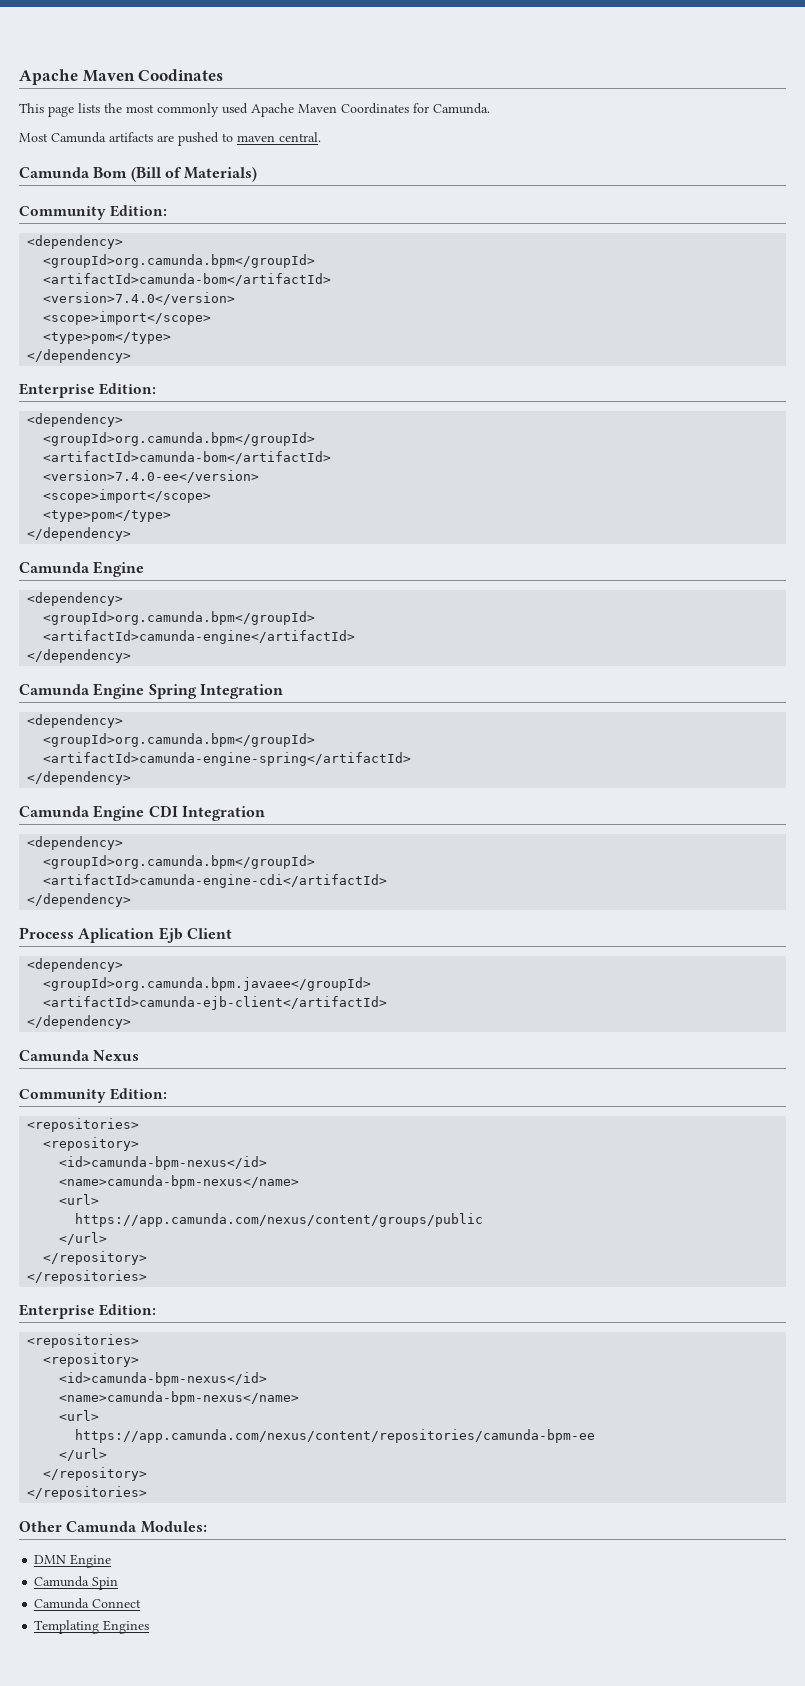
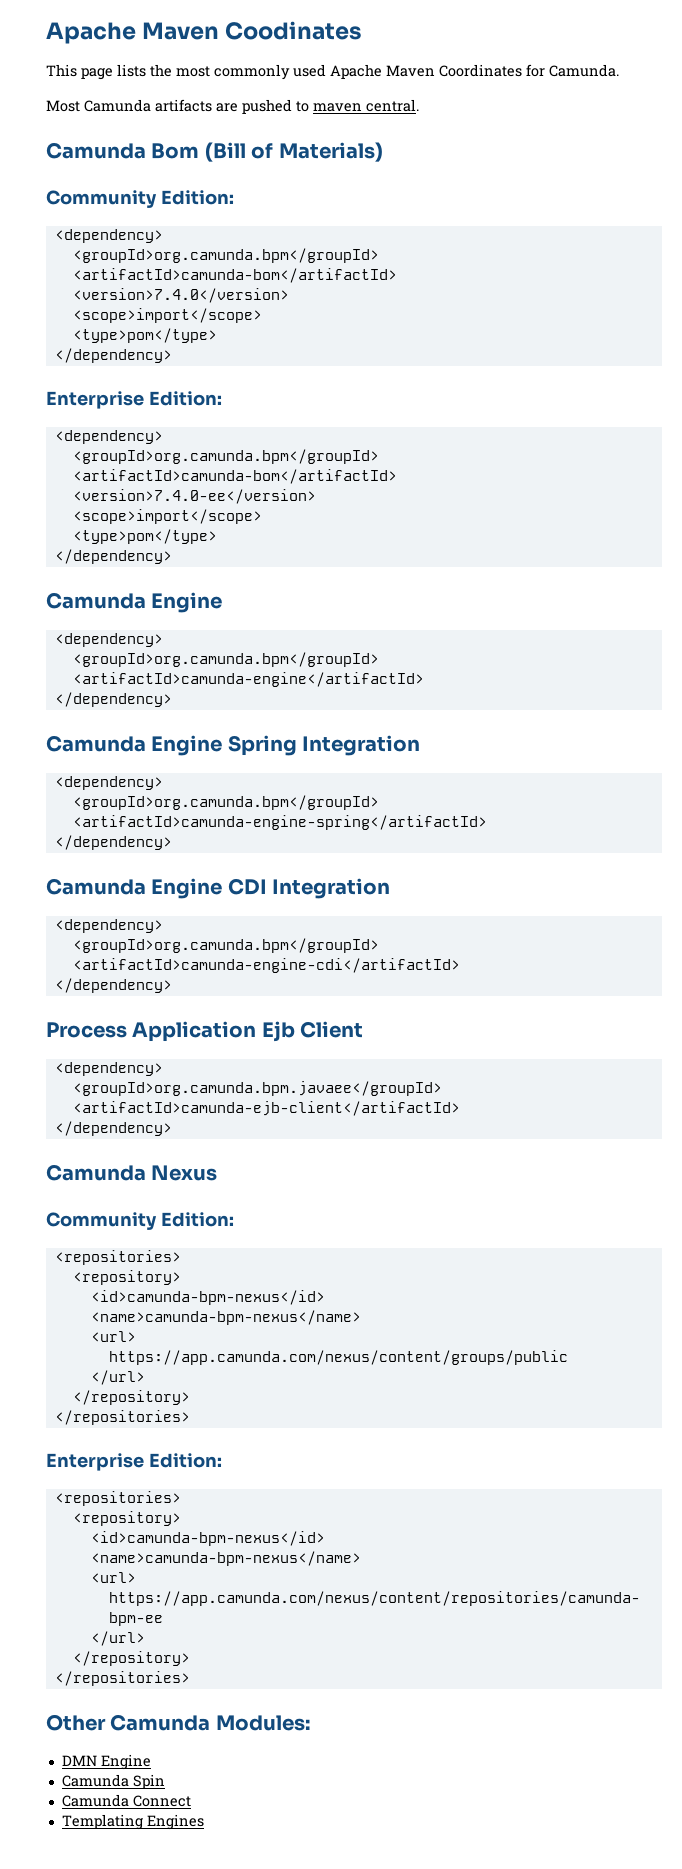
- Process Aplication Ejb Client
+ Process Application Ejb Client

